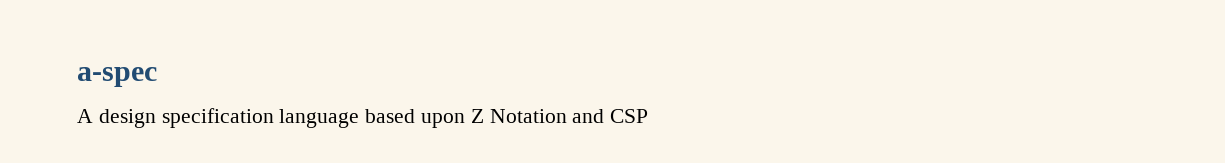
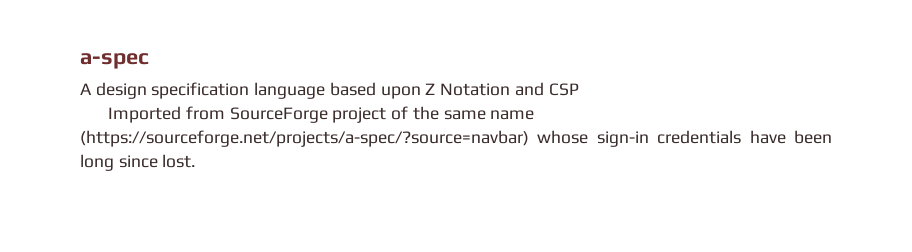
+ Imported from SourceForge project of the same name (https://sourceforge.net/projects/a-spec/?source=navbar) whose sign-in credentials have been long since lost.

